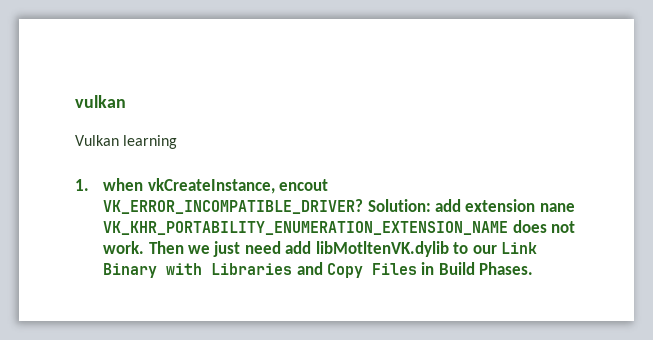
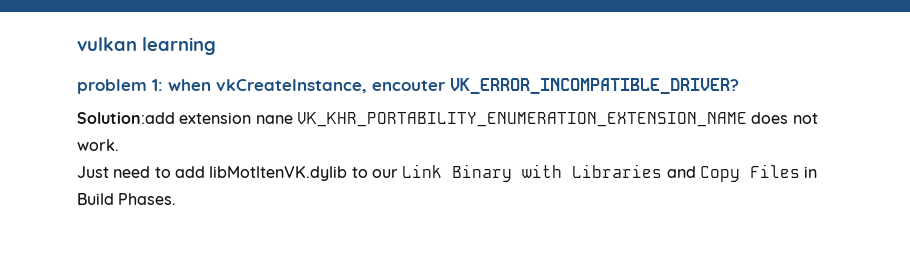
- vulkan
- Vulkan learning
+ vulkan learning
- 1. when vkCreateInstance, encout VK_ERROR_INCOMPATIBLE_DRIVER? Solution: add extension nane VK_KHR_PORTABILITY_ENUMERATION_EXTENSION_NAME does not work. Then we just need add libMotltenVK.dylib to our Link Binary with Libraries and Copy Files in Build Phases.
+ problem 1: when vkCreateInstance, encouter VK_ERROR_INCOMPATIBLE_DRIVER?
+ Solution:add extension nane VK_KHR_PORTABILITY_ENUMERATION_EXTENSION_NAME does not work.
+ Just need to add libMotltenVK.dylib to our Link Binary with Libraries and Copy Files in Build Phases.

